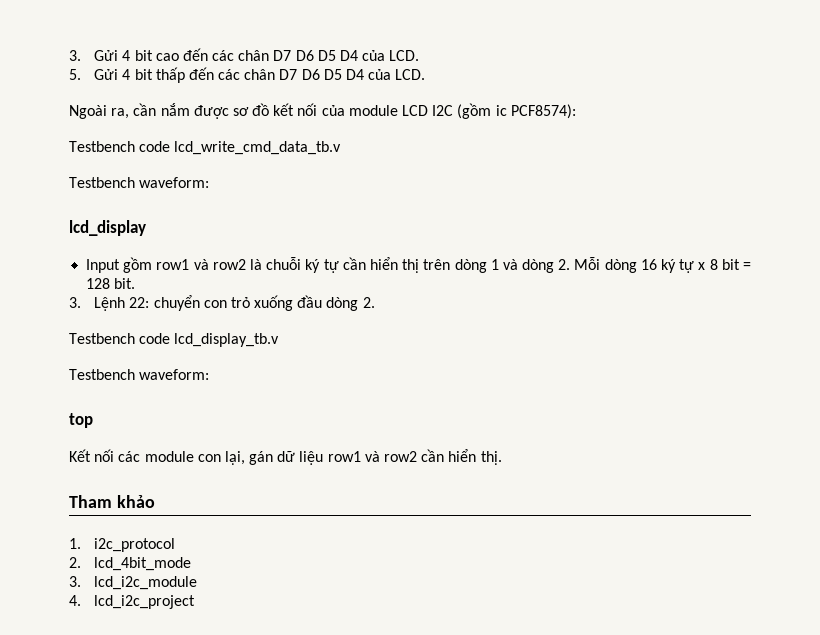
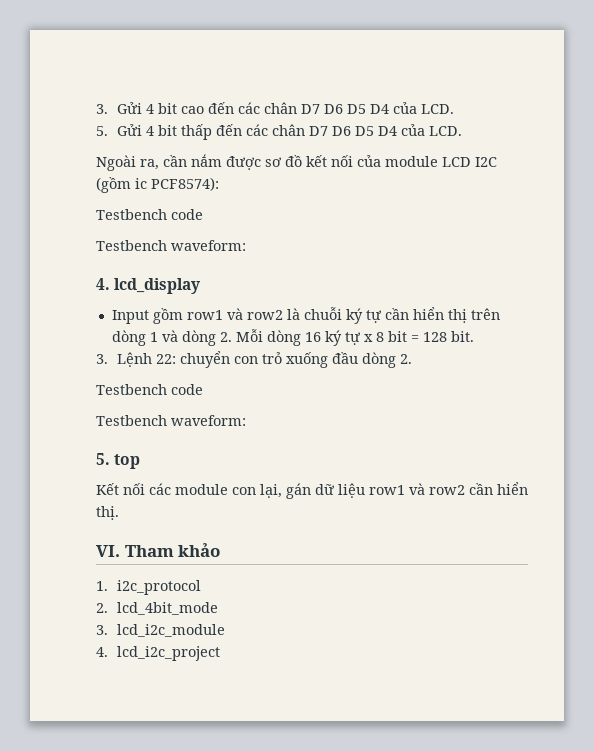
  Ngoài ra, cần nắm được sơ đồ kết nối của module LCD I2C (gồm ic PCF8574):
- Testbench code lcd_write_cmd_data_tb.v
+ Testbench code
  Testbench waveform:
- lcd_display
+ 4. lcd_display
  3. Lệnh 22: chuyển con trỏ xuống đầu dòng 2.
- Testbench code lcd_display_tb.v
+ Testbench code
  Testbench waveform:
- top
+ 5. top
- Tham khảo
+ VI. Tham khảo

